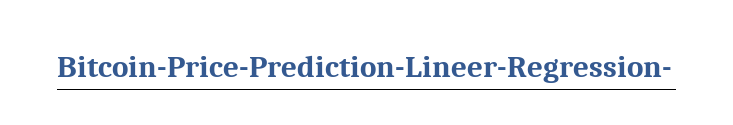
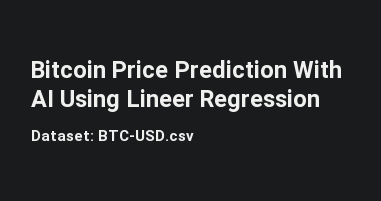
- Bitcoin-Price-Prediction-Lineer-Regression-
+ Bitcoin Price Prediction With AI Using Lineer Regression
+ Dataset: BTC-USD.csv

